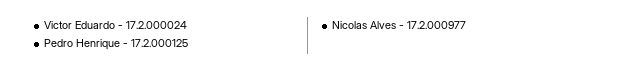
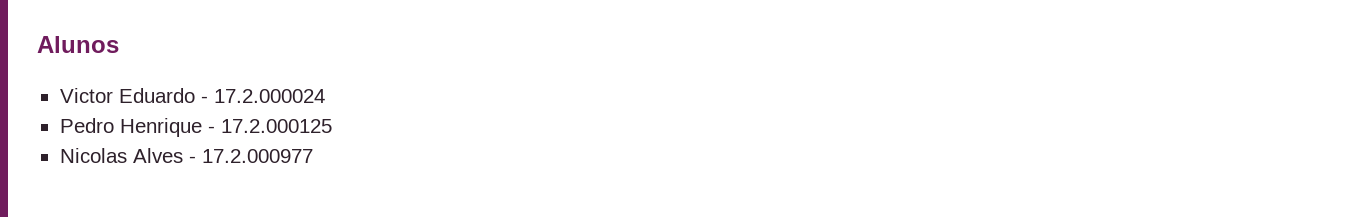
+ Alunos

